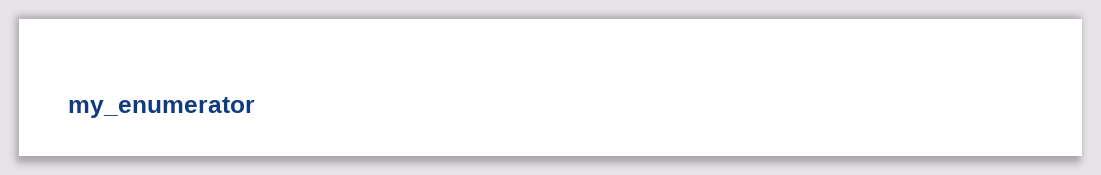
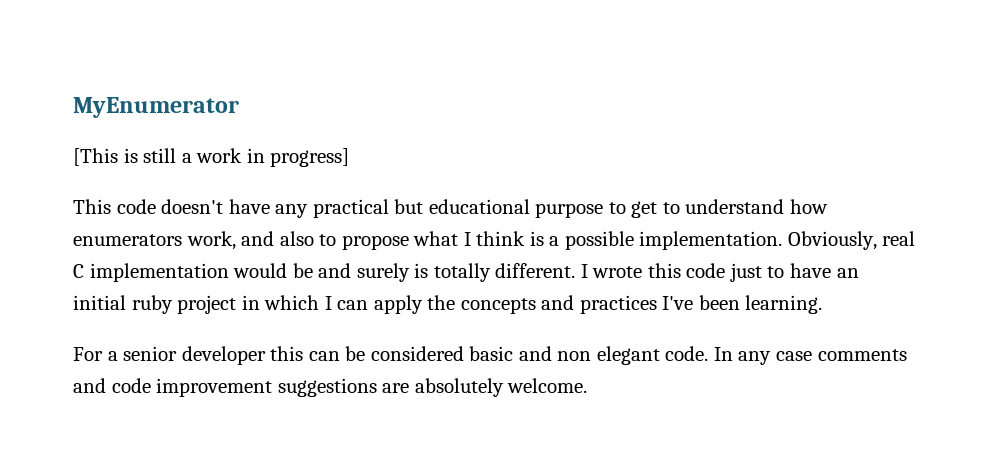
- my_enumerator
+ MyEnumerator
+ [This is still a work in progress]
+ This code doesn't have any practical but educational purpose to get to understand how enumerators work, and also to propose what I think is a possible implementation. Obviously, real C implementation would be and surely is totally different. I wrote this code just to have an initial ruby project in which I can apply the concepts and practices I've been learning.
+ For a senior developer this can be considered basic and non elegant code. In any case comments and code improvement suggestions are absolutely welcome.

